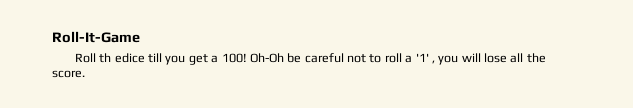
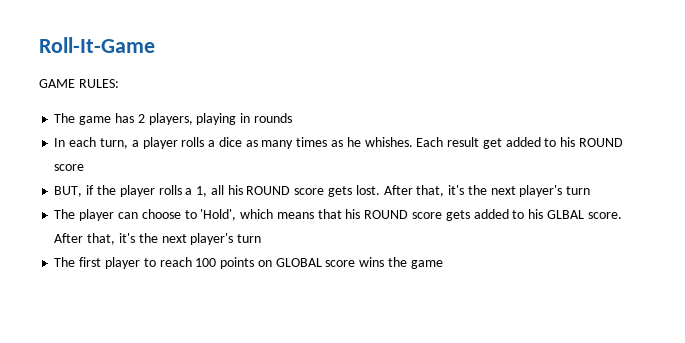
- Roll th edice till you get a 100! Oh-Oh be careful not to roll a '1' , you will lose all the score.
+ GAME RULES:
+ The game has 2 players, playing in rounds
+ In each turn, a player rolls a dice as many times as he whishes. Each result get added to his ROUND score
+ BUT, if the player rolls a 1, all his ROUND score gets lost. After that, it's the next player's turn
+ The player can choose to 'Hold', which means that his ROUND score gets added to his GLBAL score. After that, it's the next player's turn
+ The first player to reach 100 points on GLOBAL score wins the game

